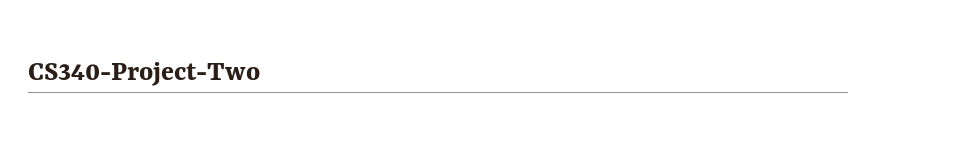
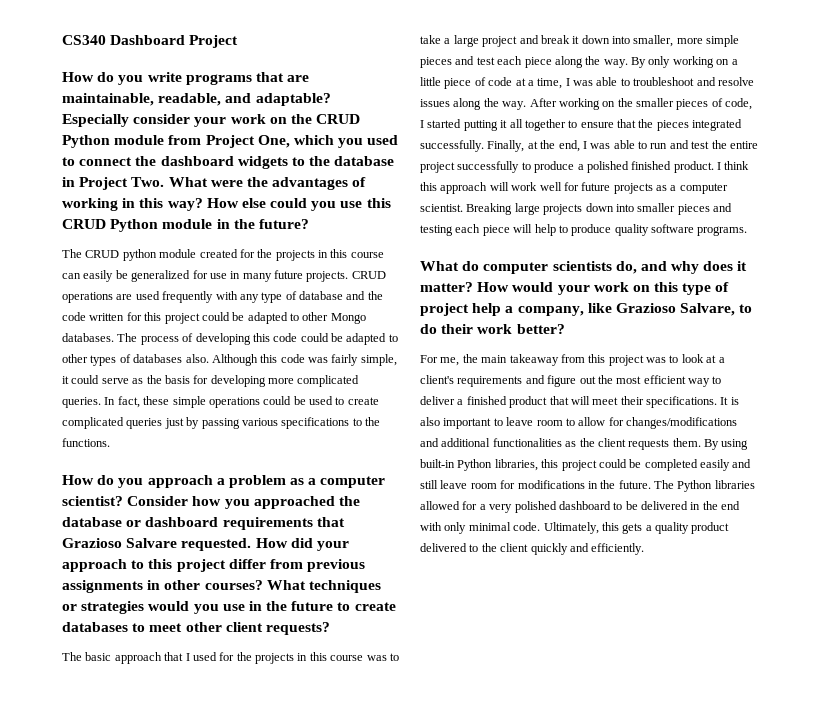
- CS340-Project-Two
+ CS340 Dashboard Project
+ How do you write programs that are maintainable, readable, and adaptable? Especially consider your work on the CRUD Python module from Project One, which you used to connect the dashboard widgets to the database in Project Two. What were the advantages of working in this way? How else could you use this CRUD Python module in the future?
+ The CRUD python module created for the projects in this course can easily be generalized for use in many future projects. CRUD operations are used frequently with any type of database and the code written for this project could be adapted to other Mongo databases. The process of developing this code could be adapted to other types of databases also. Although this code was fairly simple, it could serve as the basis for developing more complicated queries. In fact, these simple operations could be used to create complicated queries just by passing various specifications to the functions.
+ How do you approach a problem as a computer scientist? Consider how you approached the database or dashboard requirements that Grazioso Salvare requested. How did your approach to this project differ from previous assignments in other courses? What techniques or strategies would you use in the future to create databases to meet other client requests?
+ The basic approach that I used for the projects in this course was to take a large project and break it down into smaller, more simple pieces and test each piece along the way. By only working on a little piece of code at a time, I was able to troubleshoot and resolve issues along the way. After working on the smaller pieces of code, I started putting it all together to ensure that the pieces integrated successfully. Finally, at the end, I was able to run and test the entire project successfully to produce a polished finished product. I think this approach will work well for future projects as a computer scientist. Breaking large projects down into smaller pieces and testing each piece will help to produce quality software programs.
+ What do computer scientists do, and why does it matter? How would your work on this type of project help a company, like Grazioso Salvare, to do their work better?
+ For me, the main takeaway from this project was to look at a client's requirements and figure out the most efficient way to deliver a finished product that will meet their specifications. It is also important to leave room to allow for changes/modifications and additional functionalities as the client requests them. By using built-in Python libraries, this project could be completed easily and still leave room for modifications in the future. The Python libraries allowed for a very polished dashboard to be delivered in the end with only minimal code. Ultimately, this gets a quality product delivered to the client quickly and efficiently.

